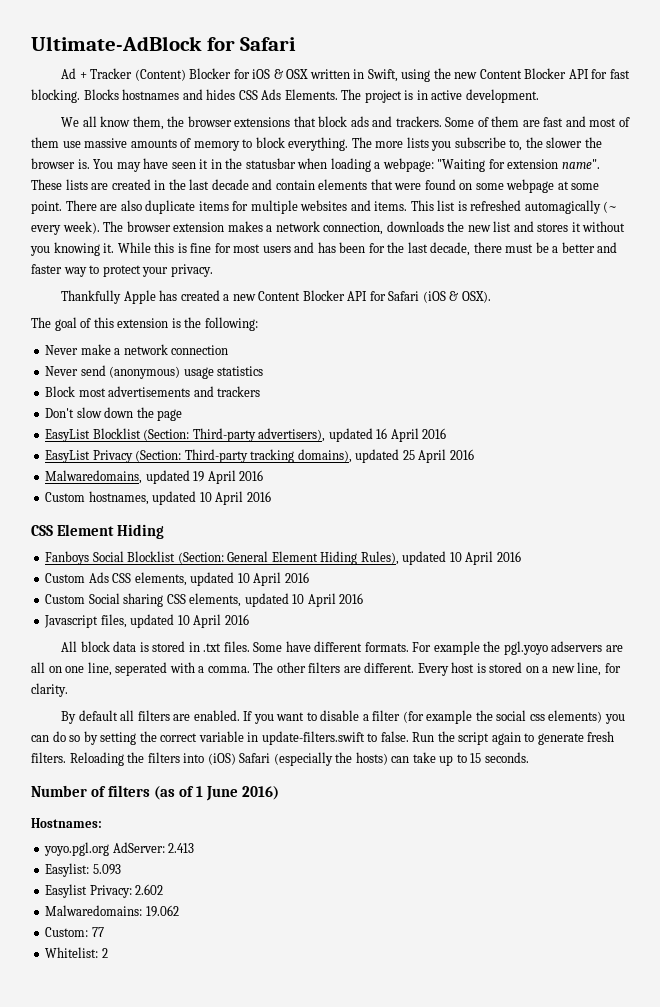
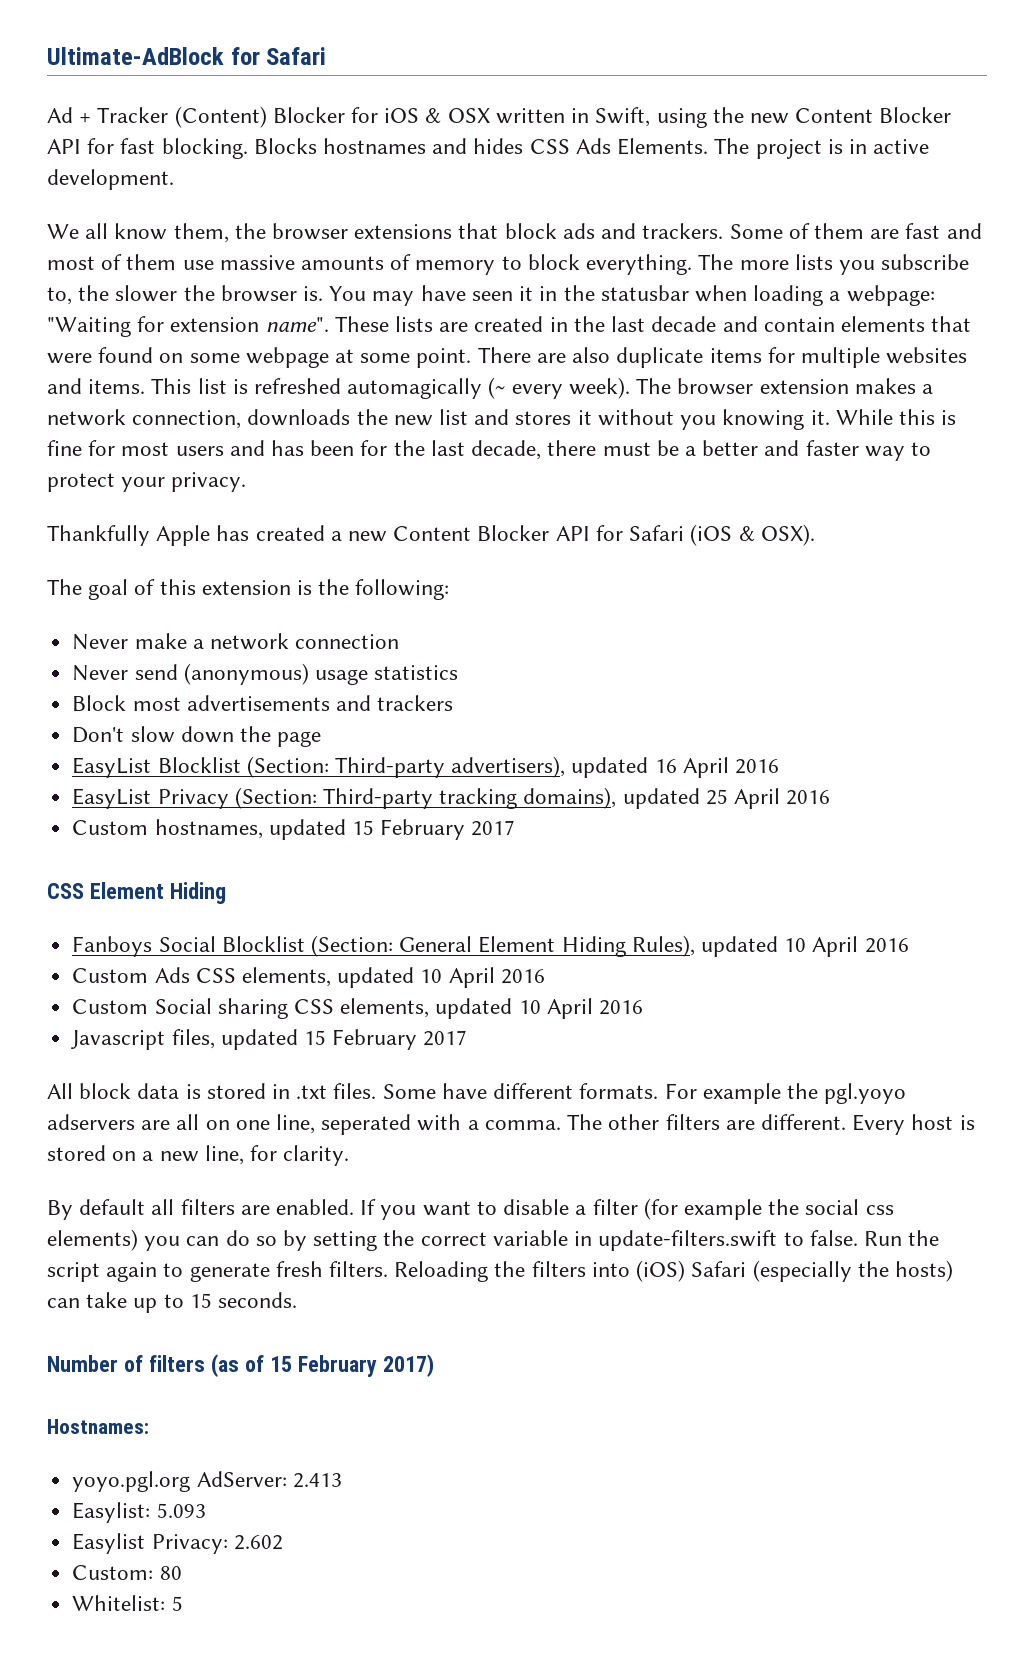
- Malwaredomains, updated 19 April 2016
- Custom hostnames, updated 10 April 2016
+ Custom hostnames, updated 15 February 2017
- Javascript files, updated 10 April 2016
+ Javascript files, updated 15 February 2017
- Number of filters (as of 1 June 2016)
+ Number of filters (as of 15 February 2017)
- Malwaredomains: 19.062
- Custom: 77
+ Custom: 80
- Whitelist: 2
+ Whitelist: 5

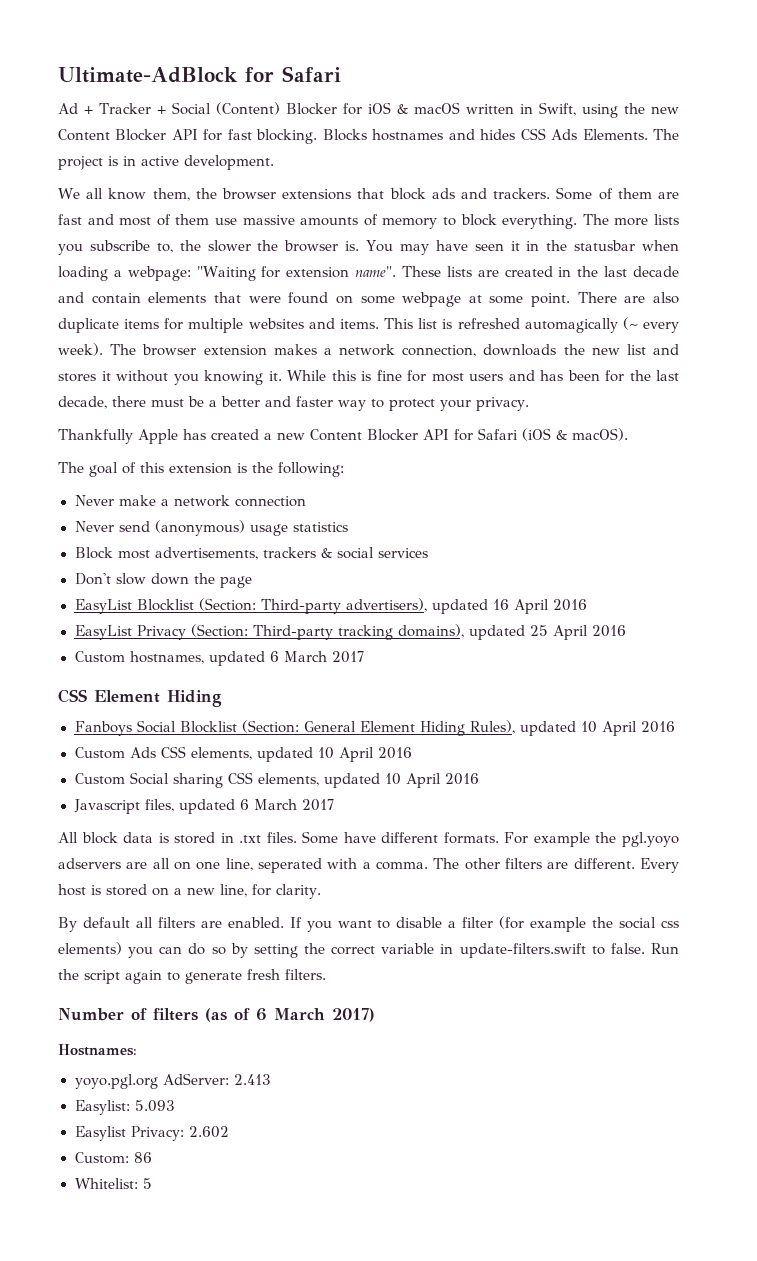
- Ad + Tracker (Content) Blocker for iOS & OSX written in Swift, using the new Content Blocker API for fast blocking.
+ Ad + Tracker + Social (Content) Blocker for iOS & macOS written in Swift, using the new Content Blocker API for fast blocking.
- Thankfully Apple has created a new Content Blocker API for Safari (iOS & OSX).
+ Thankfully Apple has created a new Content Blocker API for Safari (iOS & macOS).
- Block most advertisements and trackers
+ Block most advertisements, trackers & social services
- Custom hostnames, updated 15 February 2017
+ Custom hostnames, updated 6 March 2017
- Javascript files, updated 15 February 2017
+ Javascript files, updated 6 March 2017
- Reloading the filters into (iOS) Safari (especially the hosts) can take up to 15 seconds.
- Number of filters (as of 15 February 2017)
+ Number of filters (as of 6 March 2017)
- Custom: 80
+ Custom: 86

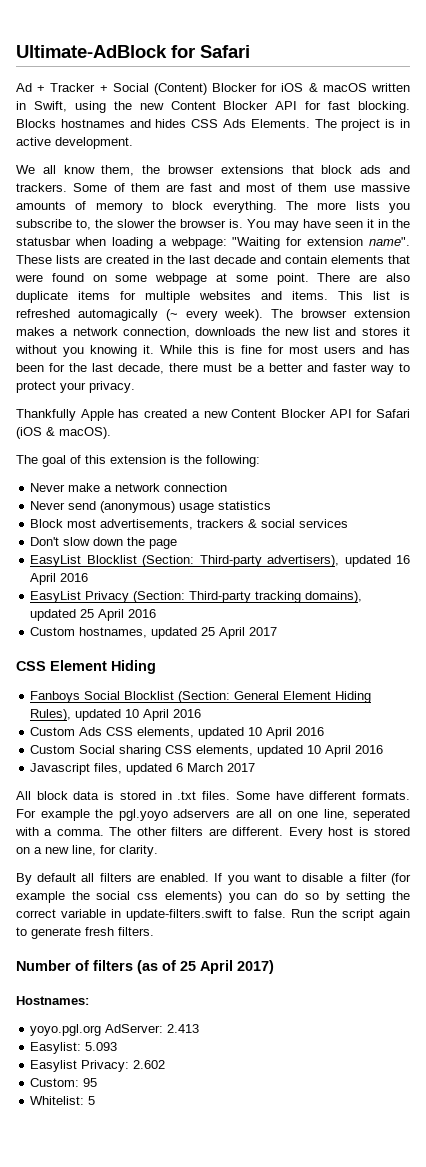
- Custom hostnames, updated 6 March 2017
+ Custom hostnames, updated 25 April 2017
- Number of filters (as of 6 March 2017)
+ Number of filters (as of 25 April 2017)
- Custom: 86
+ Custom: 95

